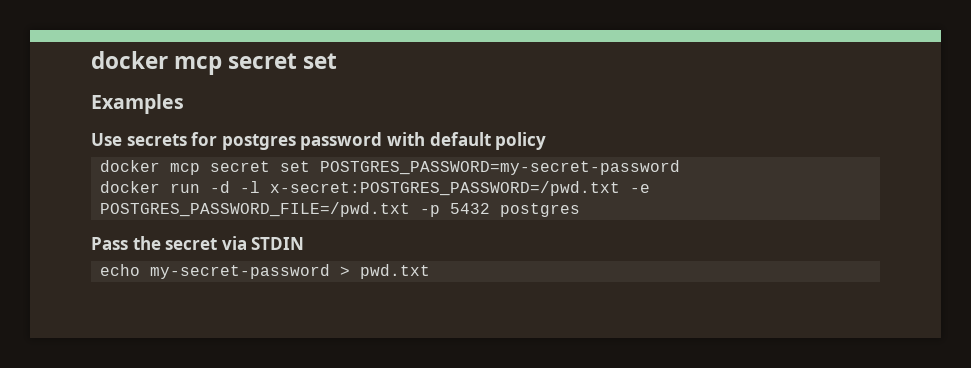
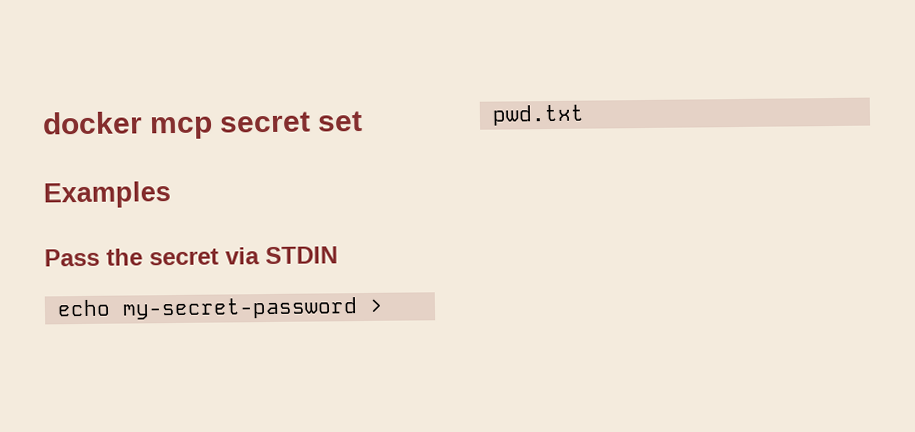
- Use secrets for postgres password with default policy
- docker mcp secret set POSTGRES_PASSWORD=my-secret-password
- docker run -d -l x-secret:POSTGRES_PASSWORD=/pwd.txt -e POSTGRES_PASSWORD_FILE=/pwd.txt -p 5432 postgres

